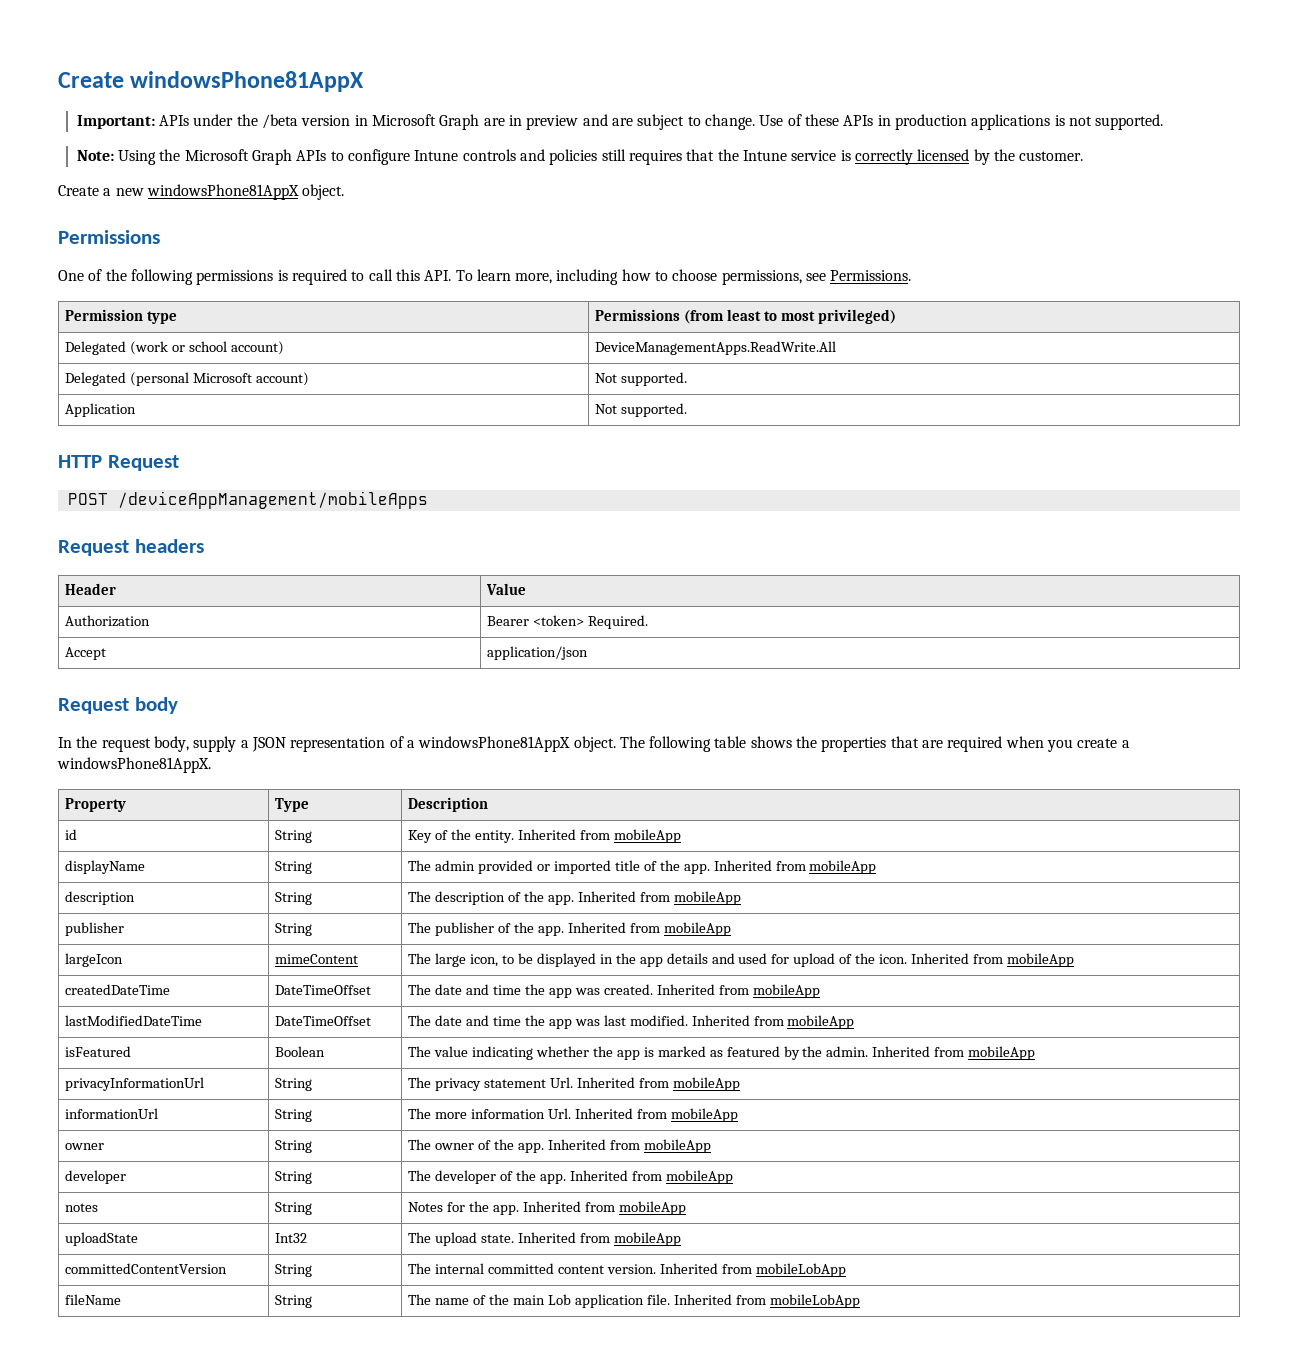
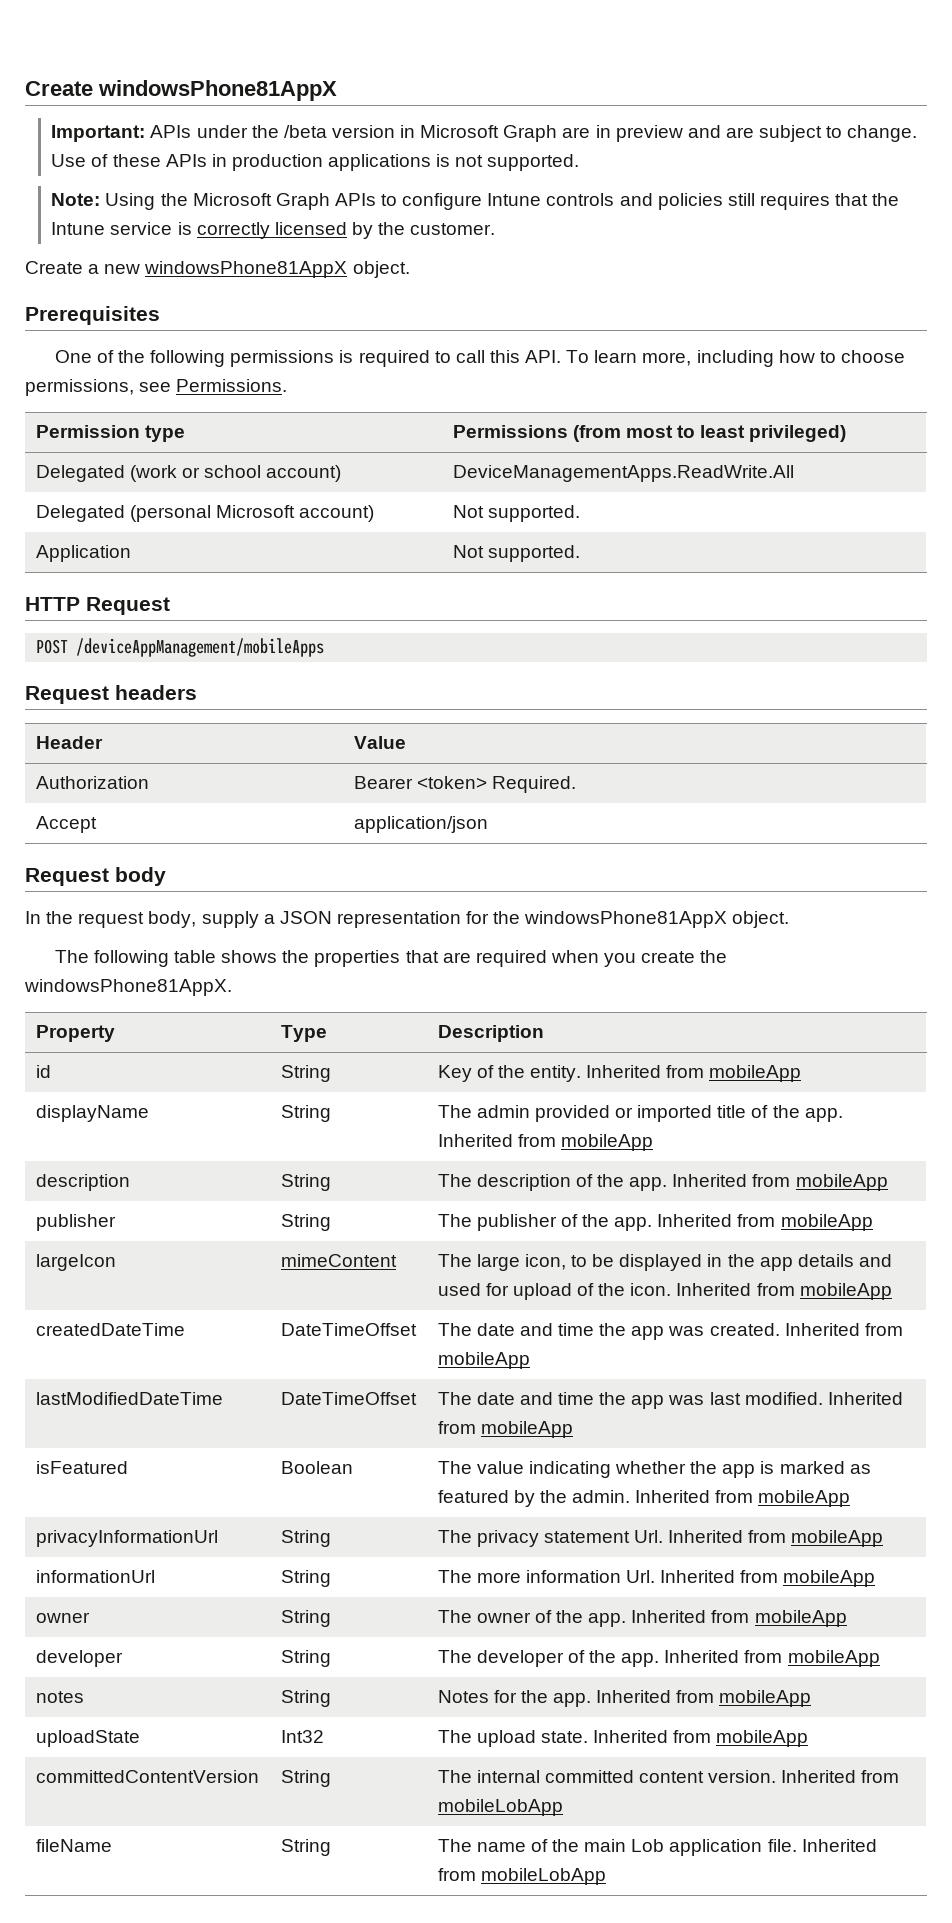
  Create a new windowsPhone81AppX object.
- Permissions
+ Prerequisites
- Permission type | Permissions (from least to most privileged)
+ Permission type | Permissions (from most to least privileged)
- In the request body, supply a JSON representation of a windowsPhone81AppX object. The following table shows the properties that are required when you create a windowsPhone81AppX.
+ In the request body, supply a JSON representation for the windowsPhone81AppX object.
+ The following table shows the properties that are required when you create the windowsPhone81AppX.

